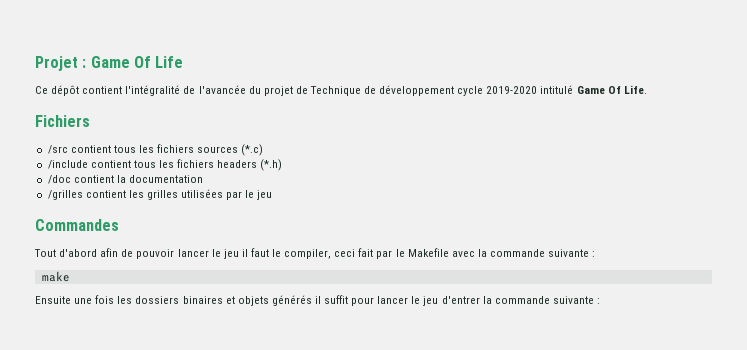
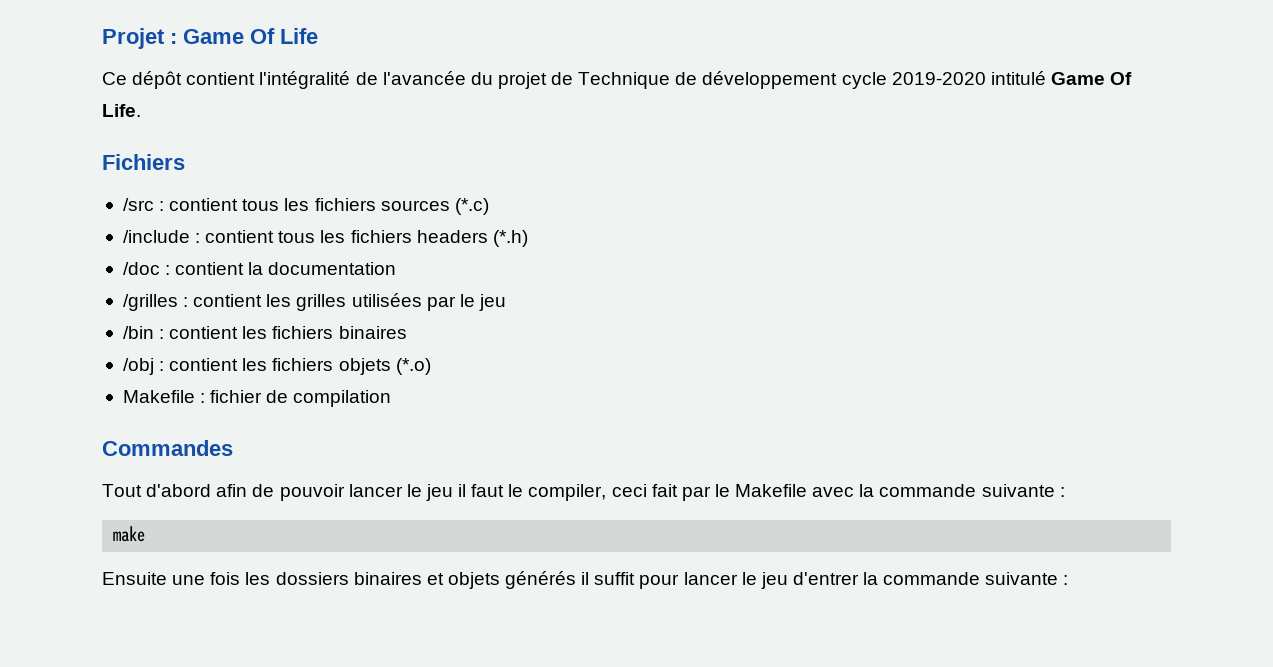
- /src contient tous les fichiers sources (*.c)
+ /src : contient tous les fichiers sources (*.c)
- /include contient tous les fichiers headers (*.h)
+ /include : contient tous les fichiers headers (*.h)
- /doc contient la documentation
+ /doc : contient la documentation
- /grilles contient les grilles utilisées par le jeu
+ /grilles : contient les grilles utilisées par le jeu
+ /bin : contient les fichiers binaires
+ /obj : contient les fichiers objets (*.o)
+ Makefile : fichier de compilation

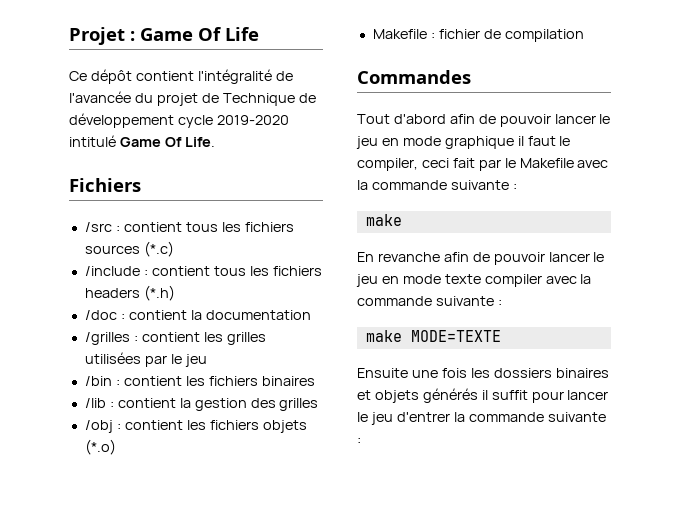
+ /lib : contient la gestion des grilles
- Tout d'abord afin de pouvoir lancer le jeu il faut le compiler, ceci fait par le Makefile avec la commande suivante :
+ Tout d'abord afin de pouvoir lancer le jeu en mode graphique il faut le compiler, ceci fait par le Makefile avec la commande suivante :
+ En revanche afin de pouvoir lancer le jeu en mode texte compiler avec la commande suivante :
+ make MODE=TEXTE

